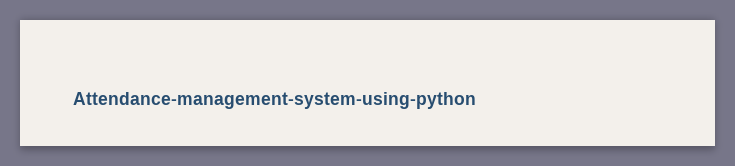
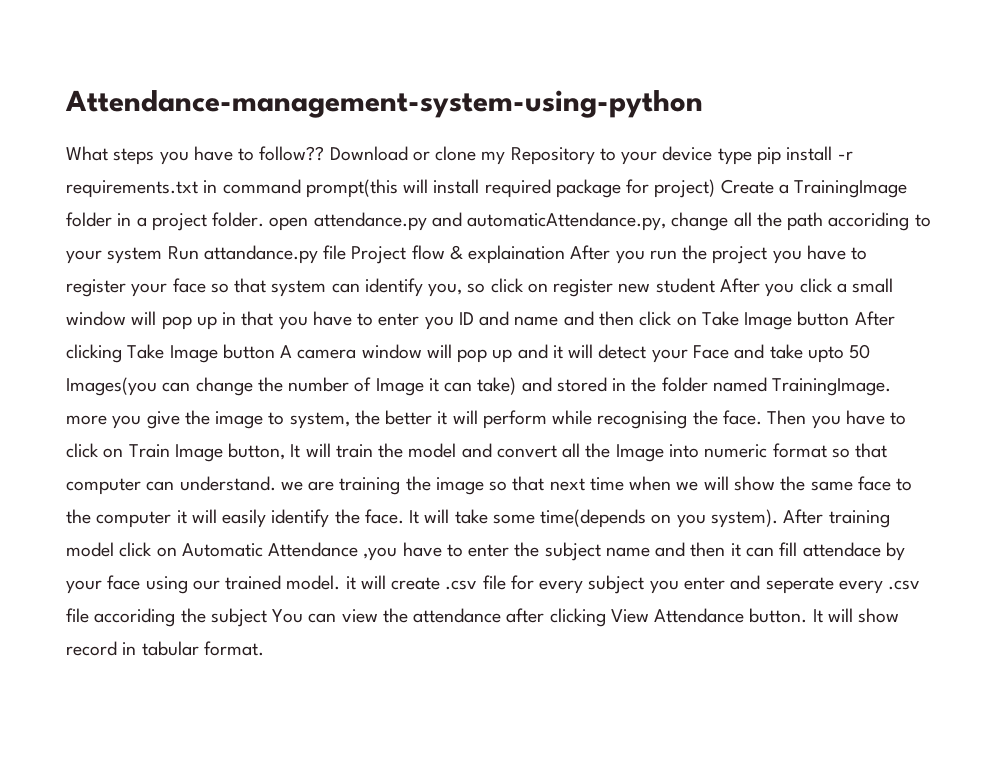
+ What steps you have to follow?? Download or clone my Repository to your device type pip install -r requirements.txt in command prompt(this will install required package for project) Create a TrainingImage folder in a project folder. open attendance.py and automaticAttendance.py, change all the path accoriding to your system Run attandance.py file Project flow & explaination After you run the project you have to register your face so that system can identify you, so click on register new student After you click a small window will pop up in that you have to enter you ID and name and then click on Take Image button After clicking Take Image button A camera window will pop up and it will detect your Face and take upto 50 Images(you can change the number of Image it can take) and stored in the folder named TrainingImage. more you give the image to system, the better it will perform while recognising the face. Then you have to click on Train Image button, It will train the model and convert all the Image into numeric format so that computer can understand. we are training the image so that next time when we will show the same face to the computer it will easily identify the face. It will take some time(depends on you system). After training model click on Automatic Attendance ,you have to enter the subject name and then it can fill attendace by your face using our trained model. it will create .csv file for every subject you enter and seperate every .csv file accoriding the subject You can view the attendance after clicking View Attendance button. It will show record in tabular format.

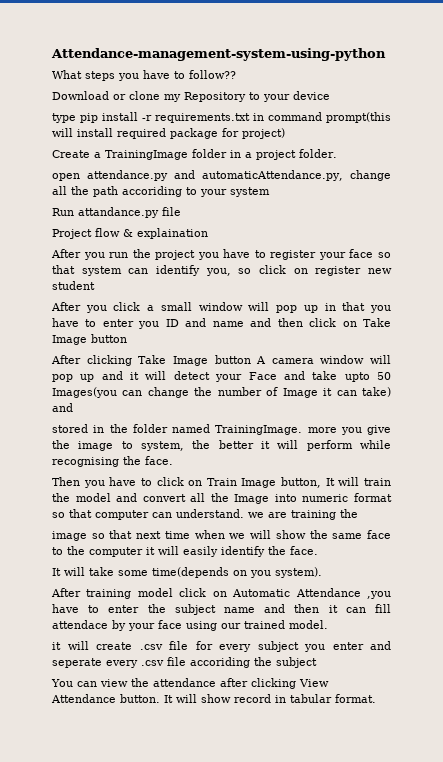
- What steps you have to follow?? Download or clone my Repository to your device type pip install -r requirements.txt in command prompt(this will install required package for project) Create a TrainingImage folder in a project folder. open attendance.py and automaticAttendance.py, change all the path accoriding to your system Run attandance.py file Project flow & explaination After you run the project you have to register your face so that system can identify you, so click on register new student After you click a small window will pop up in that you have to enter you ID and name and then click on Take Image button After clicking Take Image button A camera window will pop up and it will detect your Face and take upto 50 Images(you can change the number of Image it can take) and stored in the folder named TrainingImage. more you give the image to system, the better it will perform while recognising the face. Then you have to click on Train Image button, It will train the model and convert all the Image into numeric format so that computer can understand. we are training the image so that next time when we will show the same face to the computer it will easily identify the face. It will take some time(depends on you system). After training model click on Automatic Attendance ,you have to enter the subject name and then it can fill attendace by your face using our trained model. it will create .csv file for every subject you enter and seperate every .csv file accoriding the subject You can view the attendance after clicking View Attendance button.
+ What steps you have to follow??
+ Download or clone my Repository to your device
+ type pip install -r requirements.txt in command prompt(this will install required package for project)
+ Create a TrainingImage folder in a project folder.
+ open attendance.py and automaticAttendance.py, change all the path accoriding to your system
+ Run attandance.py file
+ Project flow & explaination
+ After you run the project you have to register your face so that system can identify you, so click on register new student
+ After you click a small window will pop up in that you have to enter you ID and name and then click on Take Image button
+ After clicking Take Image button A camera window will pop up and it will detect your Face and take upto 50 Images(you can change the number of Image it can take) and
+ stored in the folder named TrainingImage. more you give the image to system, the better it will perform while recognising the face.
+ Then you have to click on Train Image button, It will train the model and convert all the Image into numeric format so that computer can understand. we are training the
+ image so that next time when we will show the same face to the computer it will easily identify the face.
+ It will take some time(depends on you system).
+ After training model click on Automatic Attendance ,you have to enter the subject name and then it can fill attendace by your face using our trained model.
+ it will create .csv file for every subject you enter and seperate every .csv file accoriding the subject
+ You can view the attendance after clicking View Attendance button.

